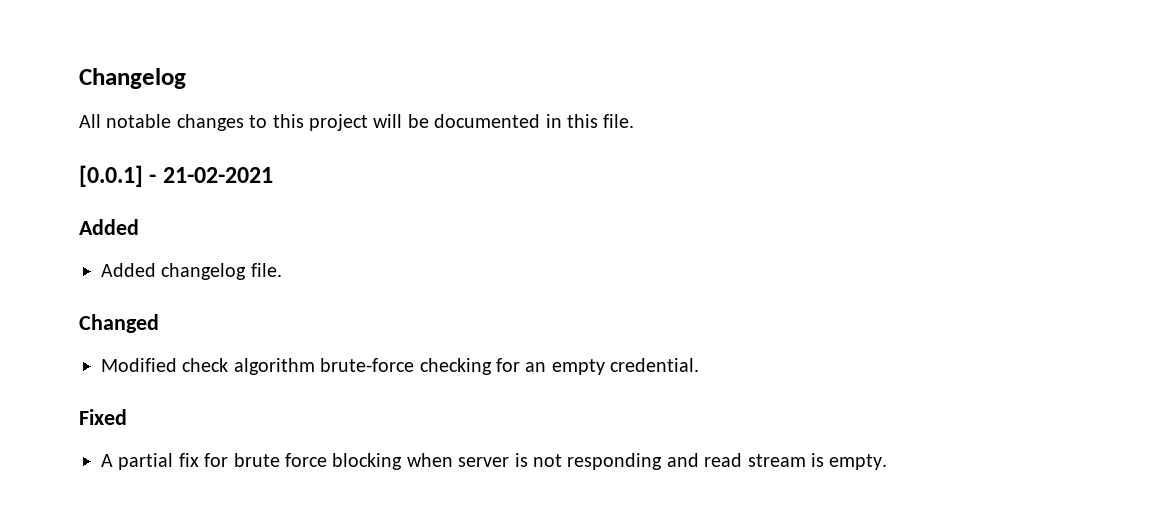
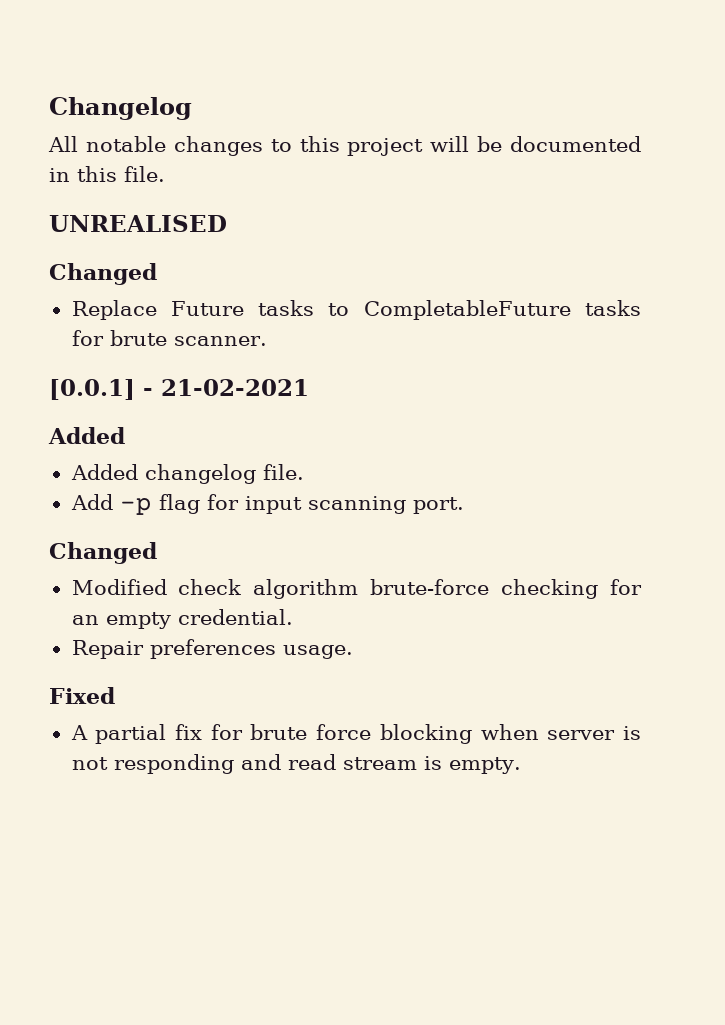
+ UNREALISED
+ Changed
+ Replace Future tasks to CompletableFuture tasks for brute scanner.
+ Add -p flag for input scanning port.
+ Repair preferences usage.

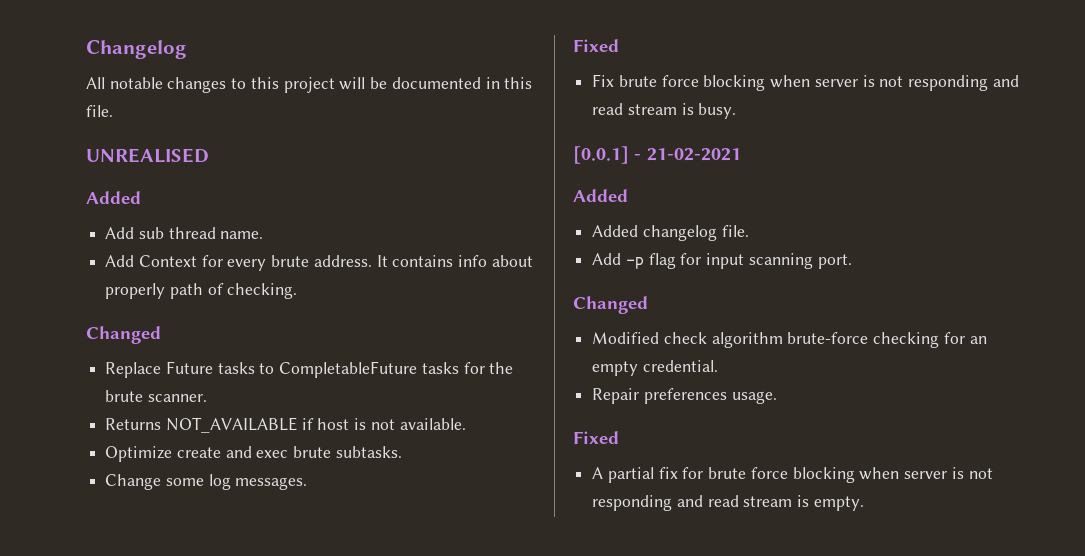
  UNREALISED
+ Added
+ Add sub thread name.
+ Add Context for every brute address. It contains info about properly path of checking.
- Replace Future tasks to CompletableFuture tasks for brute scanner.
+ Replace Future tasks to CompletableFuture tasks for the brute scanner.
+ Returns NOT_AVAILABLE if host is not available.
+ Optimize create and exec brute subtasks.
+ Change some log messages.
+ Fixed
+ Fix brute force blocking when server is not responding and read stream is busy.

